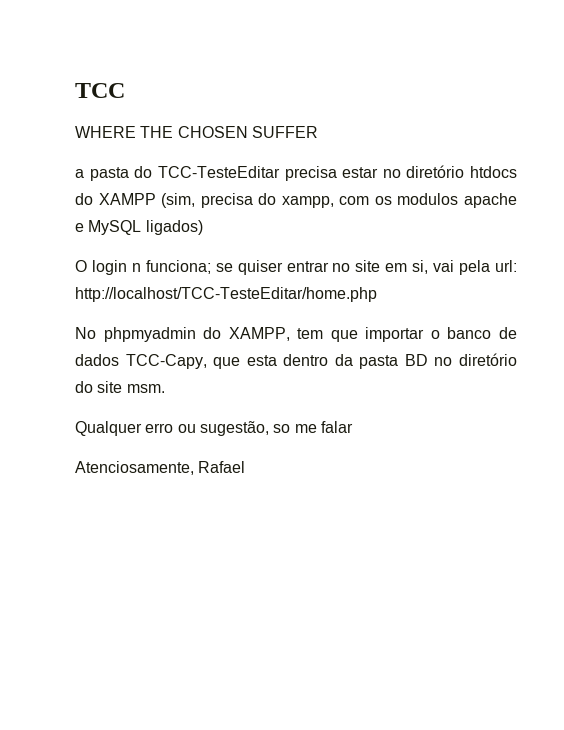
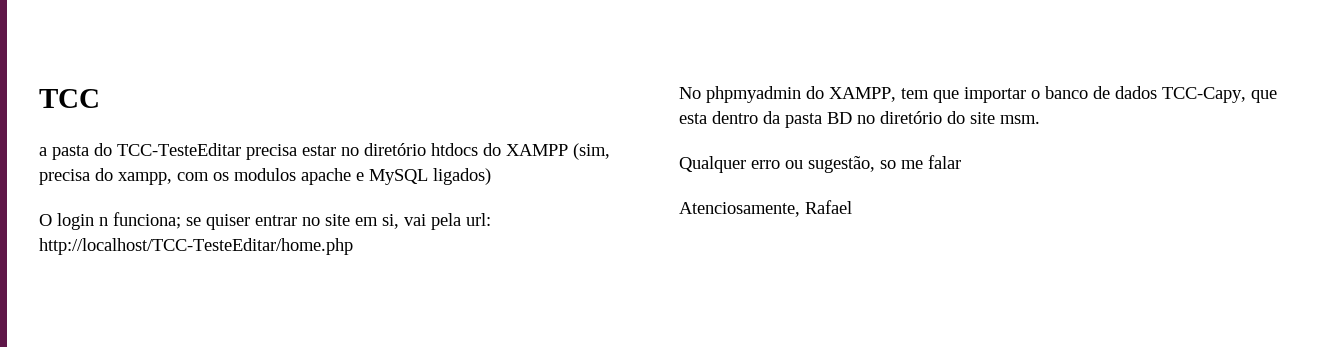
- WHERE THE CHOSEN SUFFER

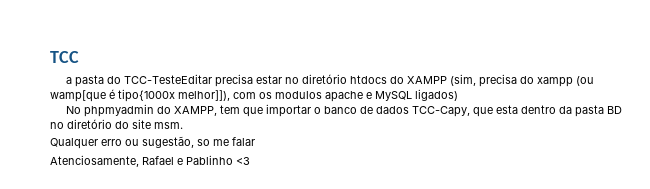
- a pasta do TCC-TesteEditar precisa estar no diretório htdocs do XAMPP (sim, precisa do xampp, com os modulos apache e MySQL ligados)
+ a pasta do TCC-TesteEditar precisa estar no diretório htdocs do XAMPP (sim, precisa do xampp (ou wamp[que é tipo{1000x melhor]]), com os modulos apache e MySQL ligados)
- O login n funciona; se quiser entrar no site em si, vai pela url: http://localhost/TCC-TesteEditar/home.php
- Atenciosamente, Rafael
+ Atenciosamente, Rafael e Pablinho <3

